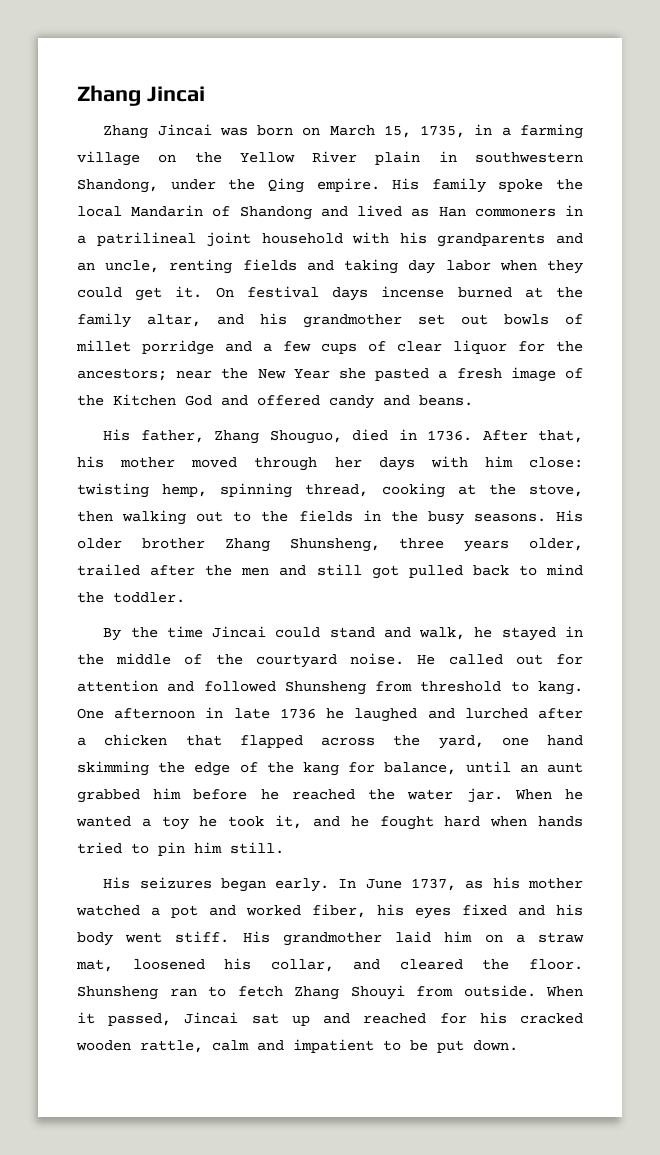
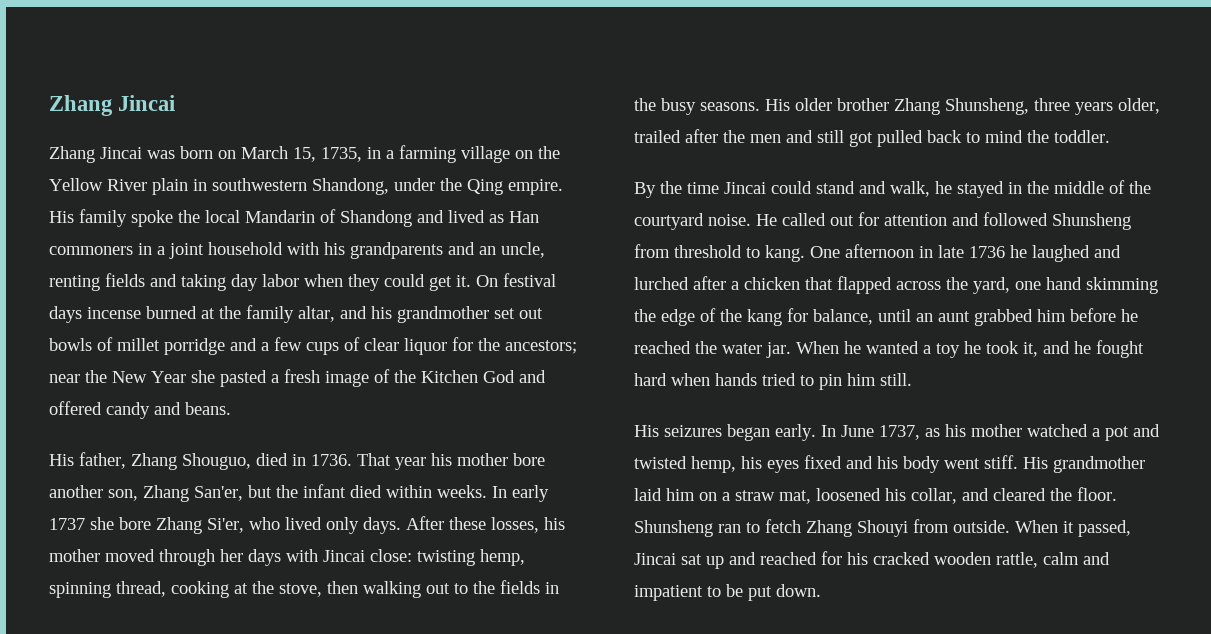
- His family spoke the local Mandarin of Shandong and lived as Han commoners in a patrilineal joint household with his grandparents and an uncle, renting fields and taking day labor when they could get it.
+ His family spoke the local Mandarin of Shandong and lived as Han commoners in a joint household with his grandparents and an uncle, renting fields and taking day labor when they could get it.
- After that, his mother moved through her days with him close: twisting hemp, spinning thread, cooking at the stove, then walking out to the fields in the busy seasons.
+ That year his mother bore another son, Zhang San'er, but the infant died within weeks. In early 1737 she bore Zhang Si'er, who lived only days. After these losses, his mother moved through her days with Jincai close: twisting hemp, spinning thread, cooking at the stove, then walking out to the fields in the busy seasons.
- In June 1737, as his mother watched a pot and worked fiber, his eyes fixed and his body went stiff.
+ In June 1737, as his mother watched a pot and twisted hemp, his eyes fixed and his body went stiff.

